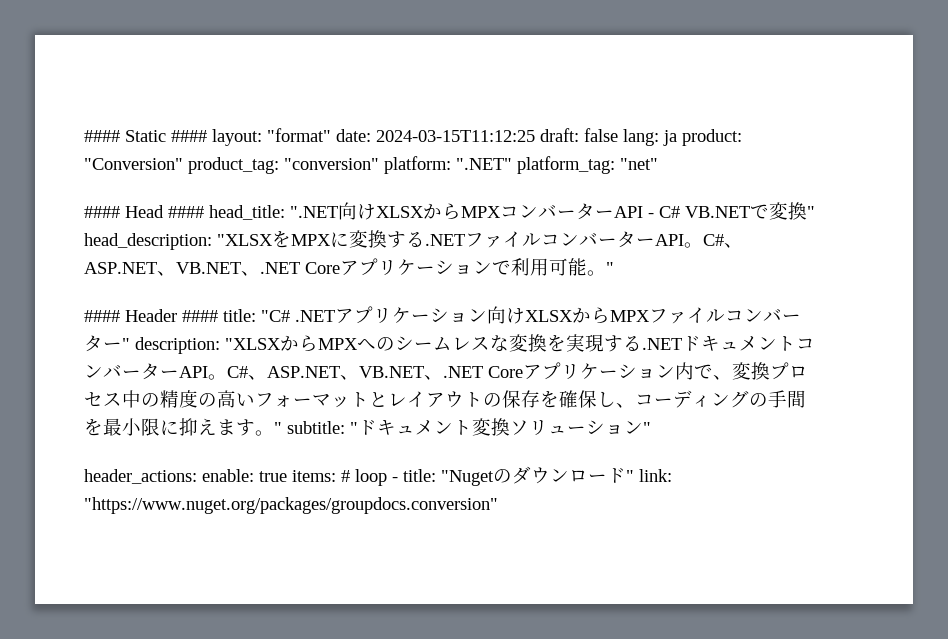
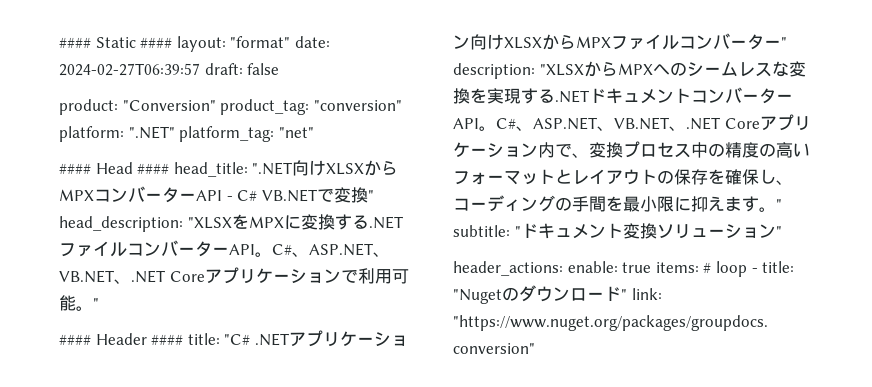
- #### Static #### layout: "format" date: 2024-03-15T11:12:25 draft: false lang: ja product: "Conversion" product_tag: "conversion" platform: ".NET" platform_tag: "net"
+ #### Static #### layout: "format" date: 2024-02-27T06:39:57 draft: false
+ product: "Conversion" product_tag: "conversion" platform: ".NET" platform_tag: "net"

